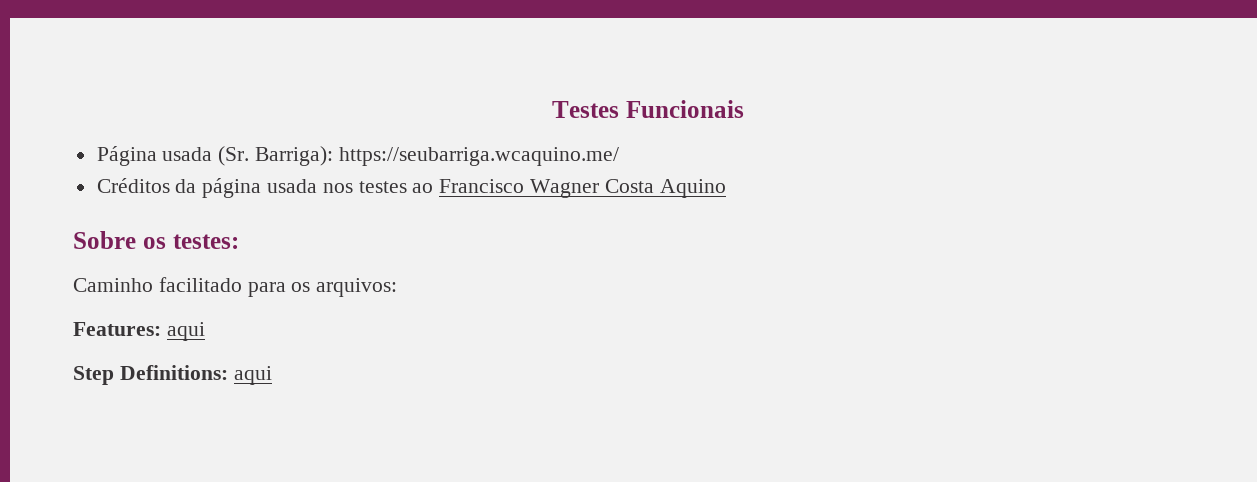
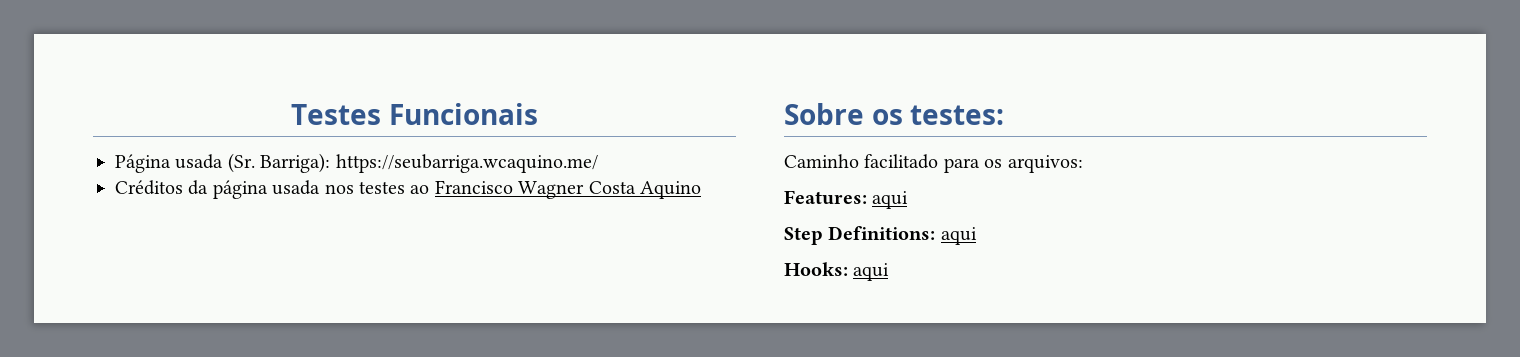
+ Hooks: aqui

